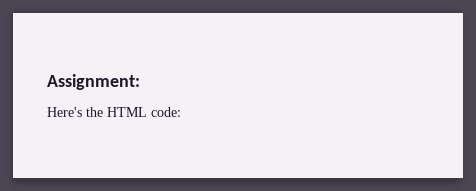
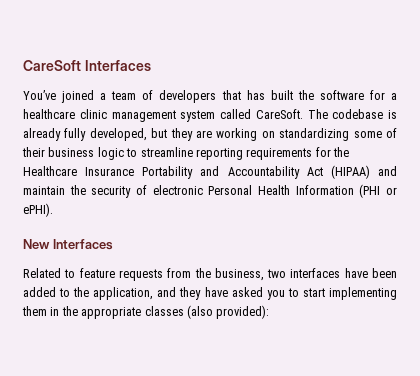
- Assignment:
- Here's the HTML code:
+ CareSoft Interfaces
+ You’ve joined a team of developers that has built the software for a healthcare clinic management system called CareSoft. The codebase is already fully developed, but they are working on standardizing some of their business logic to streamline reporting requirements for the Healthcare Insurance Portability and Accountability Act (HIPAA) and maintain the security of electronic Personal Health Information (PHI or ePHI).
+ New Interfaces
+ Related to feature requests from the business, two interfaces have been added to the application, and they have asked you to start implementing them in the appropriate classes (also provided):

